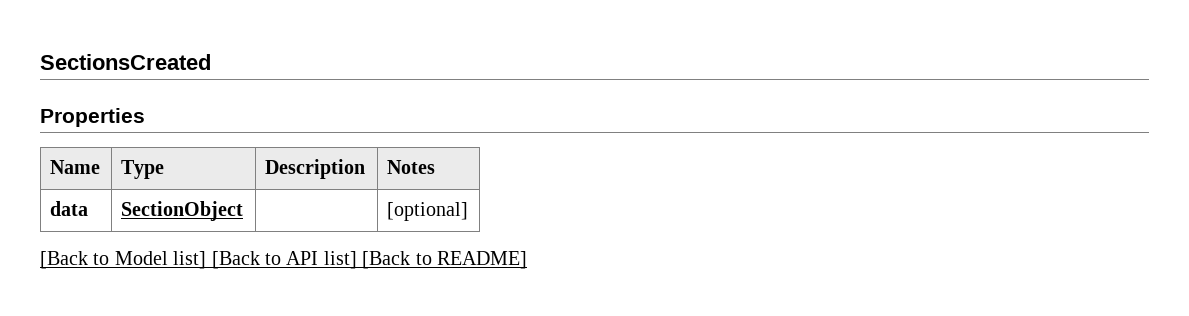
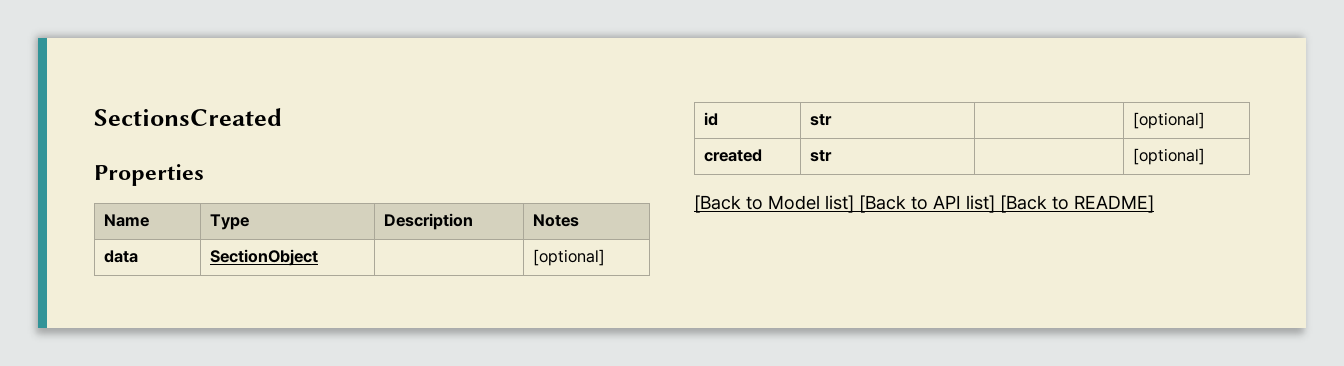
+ id | str | | [optional]
+ created | str | | [optional]

